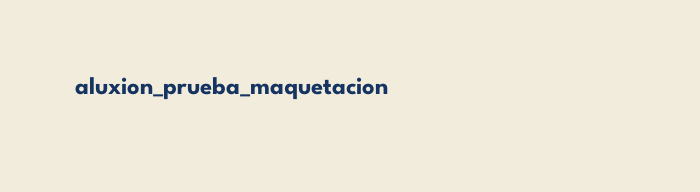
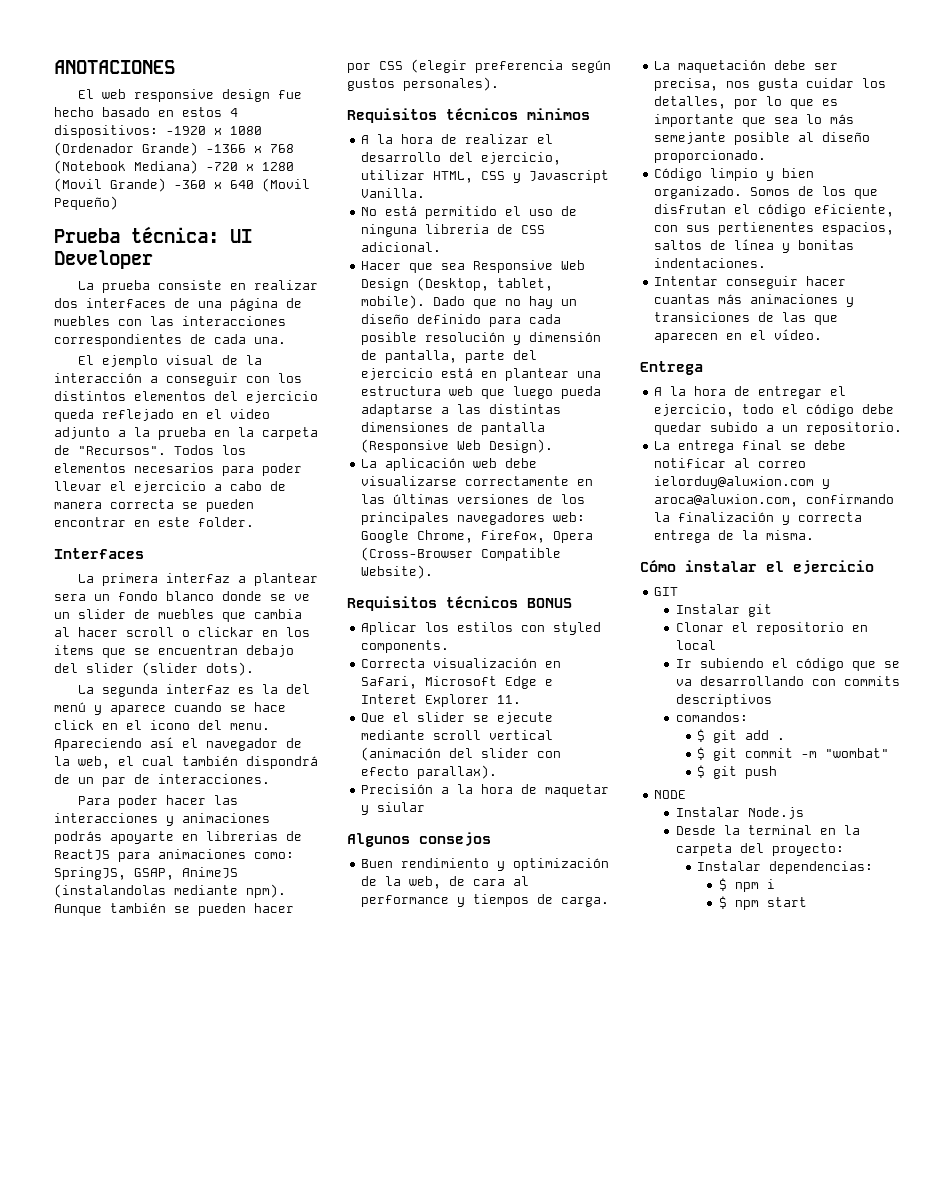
- aluxion_prueba_maquetacion
+ ANOTACIONES
+ El web responsive design fue hecho basado en estos 4 dispositivos: -1920 x 1080 (Ordenador Grande) -1366 x 768 (Notebook Mediana) -720 x 1280 (Movil Grande) -360 x 640 (Movil Pequeño)
+ Prueba técnica: UI Developer
+ La prueba consiste en realizar dos interfaces de una página de muebles con las interacciones correspondientes de cada una.
+ El ejemplo visual de la interacción a conseguir con los distintos elementos del ejercicio queda reflejado en el video adjunto a la prueba en la carpeta de "Recursos". Todos los elementos necesarios para poder llevar el ejercicio a cabo de manera correcta se pueden encontrar en este folder.
+ Interfaces
+ La primera interfaz a plantear sera un fondo blanco donde se ve un slider de muebles que cambia al hacer scroll o clickar en los items que se encuentran debajo del slider (slider dots).
+ La segunda interfaz es la del menú y aparece cuando se hace click en el icono del menu. Apareciendo así el navegador de la web, el cual también dispondrá de un par de interacciones.
+ Para poder hacer las interacciones y animaciones podrás apoyarte en librerias de ReactJS para animaciones como: SpringJS, GSAP, AnimeJS (instalandolas mediante npm). Aunque también se pueden hacer por CSS (elegir preferencia según gustos personales).
+ Requisitos técnicos minimos
+ A la hora de realizar el desarrollo del ejercicio, utilizar HTML, CSS y Javascript Vanilla.
+ No está permitido el uso de ninguna libreria de CSS adicional.
+ Hacer que sea Responsive Web Design (Desktop, tablet, mobile). Dado que no hay un diseño definido para cada posible resolución y dimensión de pantalla, parte del ejercicio está en plantear una estructura web que luego pueda adaptarse a las distintas dimensiones de pantalla (Responsive Web Design).
+ La aplicación web debe visualizarse correctamente en las últimas versiones de los principales navegadores web: Google Chrome, Firefox, Opera (Cross-Browser Compatible Website).
+ Requisitos técnicos BONUS
+ Aplicar los estilos con styled components.
+ Correcta visualización en Safari, Microsoft Edge e Interet Explorer 11.
+ Que el slider se ejecute mediante scroll vertical (animación del slider con efecto parallax).
+ Precisión a la hora de maquetar y siular
+ Algunos consejos
+ Buen rendimiento y optimización de la web, de cara al performance y tiempos de carga.
+ La maquetación debe ser precisa, nos gusta cuidar los detalles, por lo que es importante que sea lo más semejante posible al diseño proporcionado.
+ Código limpio y bien organizado. Somos de los que disfrutan el código eficiente, con sus pertienentes espacios, saltos de línea y bonitas indentaciones.
+ Intentar conseguir hacer cuantas más animaciones y transiciones de las que aparecen en el vídeo.
+ Entrega
+ A la hora de entregar el ejercicio, todo el código debe quedar subido a un repositorio.
+ La entrega final se debe notificar al correo ielorduy@aluxion.com y aroca@aluxion.com, confirmando la finalización y correcta entrega de la misma.
+ Cómo instalar el ejercicio
+ GIT
+ Instalar git
+ Clonar el repositorio en local
+ Ir subiendo el código que se va desarrollando con commits descriptivos
+ comandos:
+ $ git add .
+ $ git commit -m "wombat"
+ $ git push
+ NODE
+ Instalar Node.js
+ Desde la terminal en la carpeta del proyecto:
+ Instalar dependencias:
+ $ npm i
+ $ npm start

